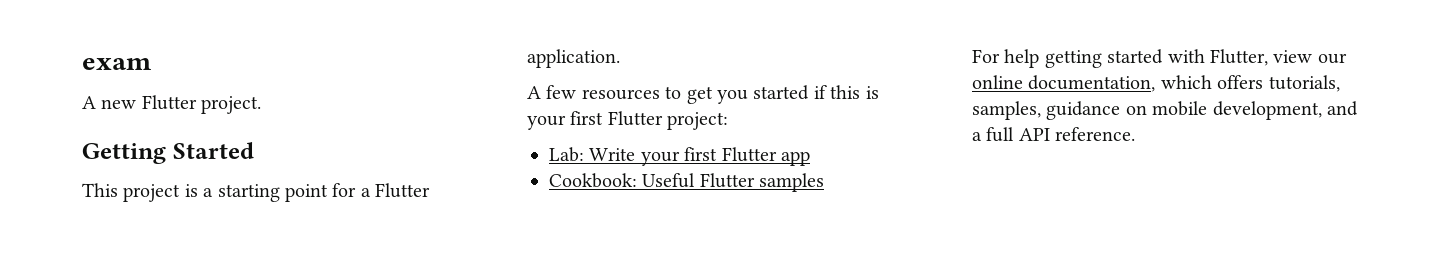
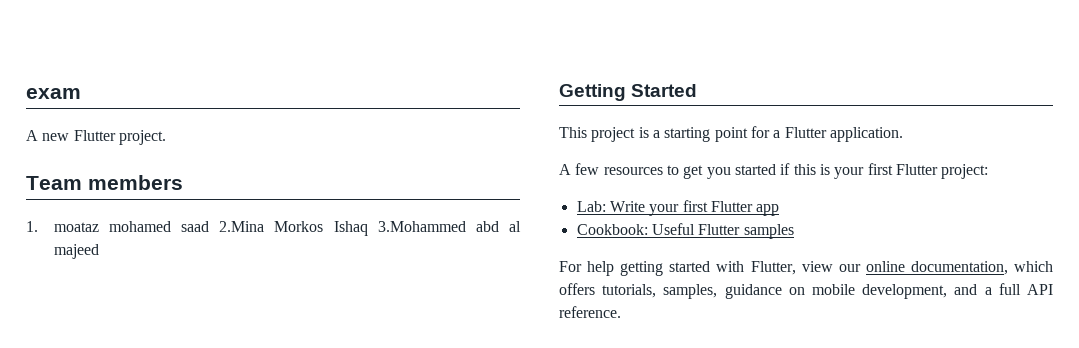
+ Team members
+ 1. moataz mohamed saad 2.Mina Morkos Ishaq 3.Mohammed abd al majeed

